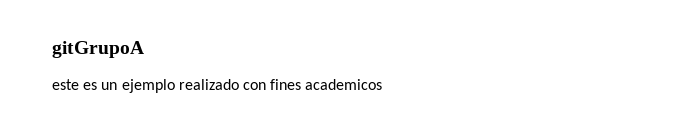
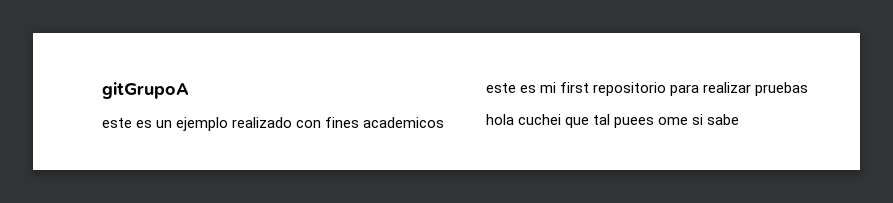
- este es un ejemplo realizado con fines academicos
+ este es un ejemplo realizado con fines academicos este es mi first repositorio para realizar pruebas
+ hola cuchei que tal puees ome si sabe

